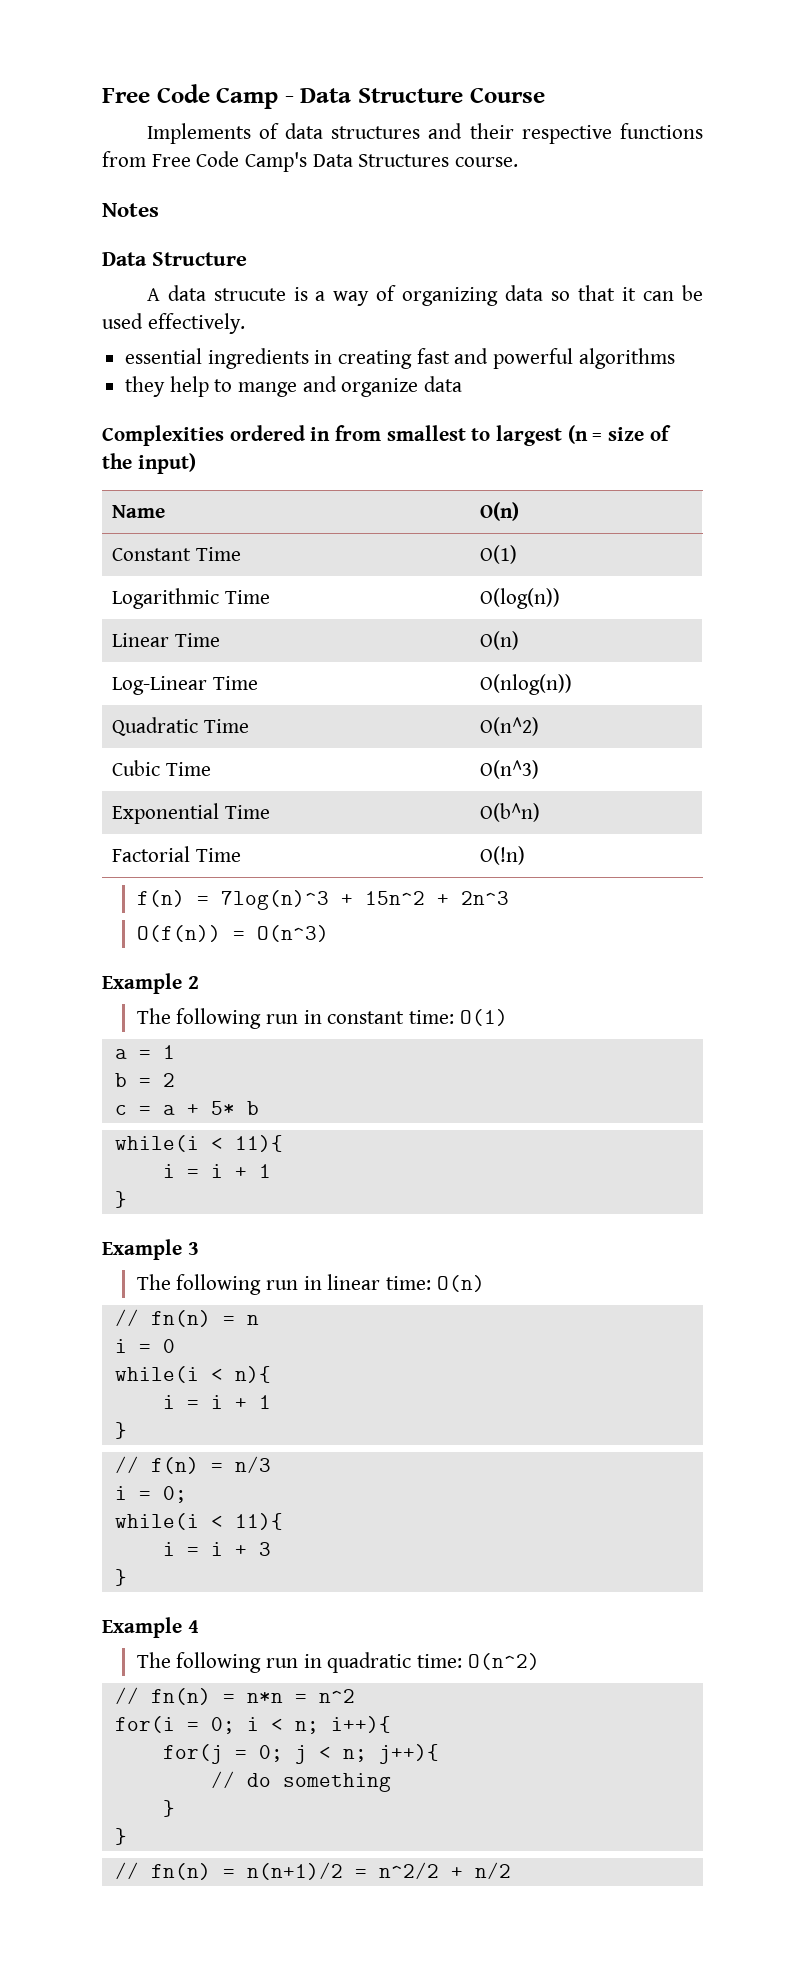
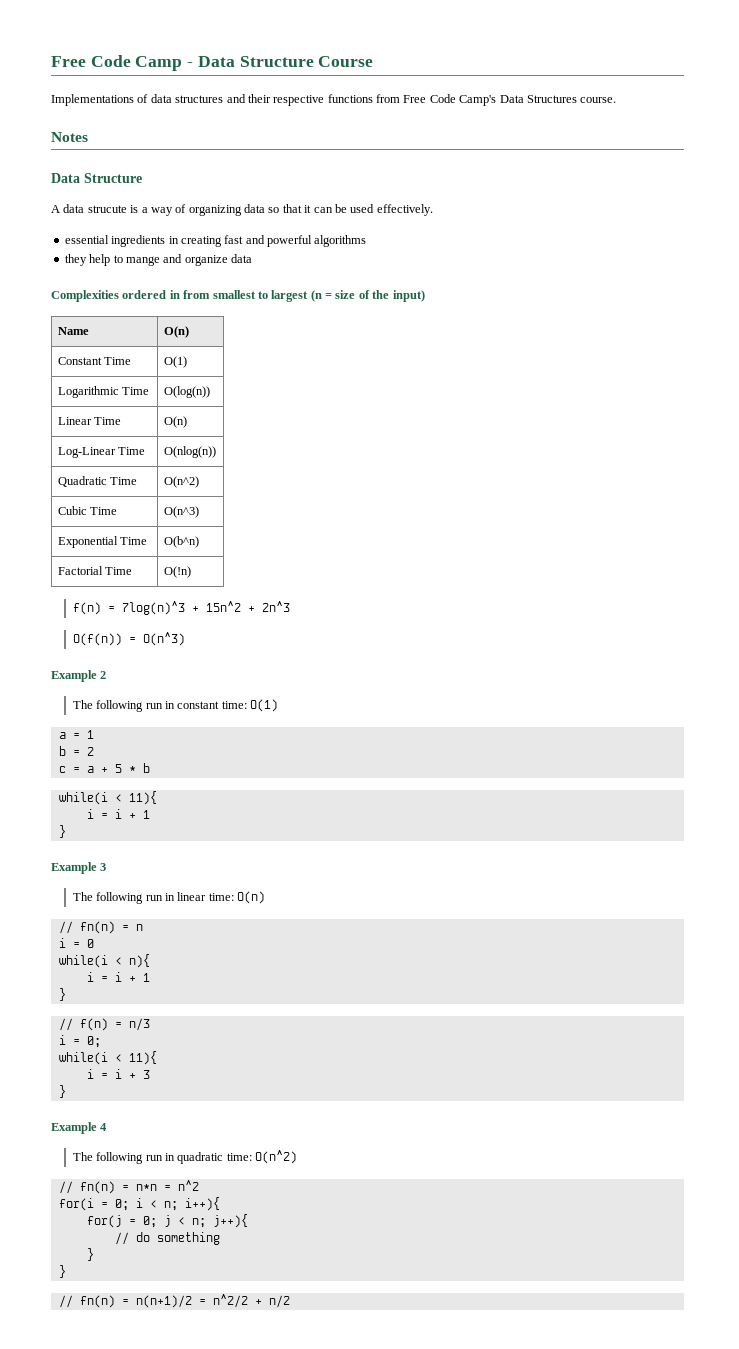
- Implements of data structures and their respective functions from Free Code Camp's Data Structures course.
+ Implementations of data structures and their respective functions from Free Code Camp's Data Structures course.
- c = a + 5* b
+ c = a + 5 * b

